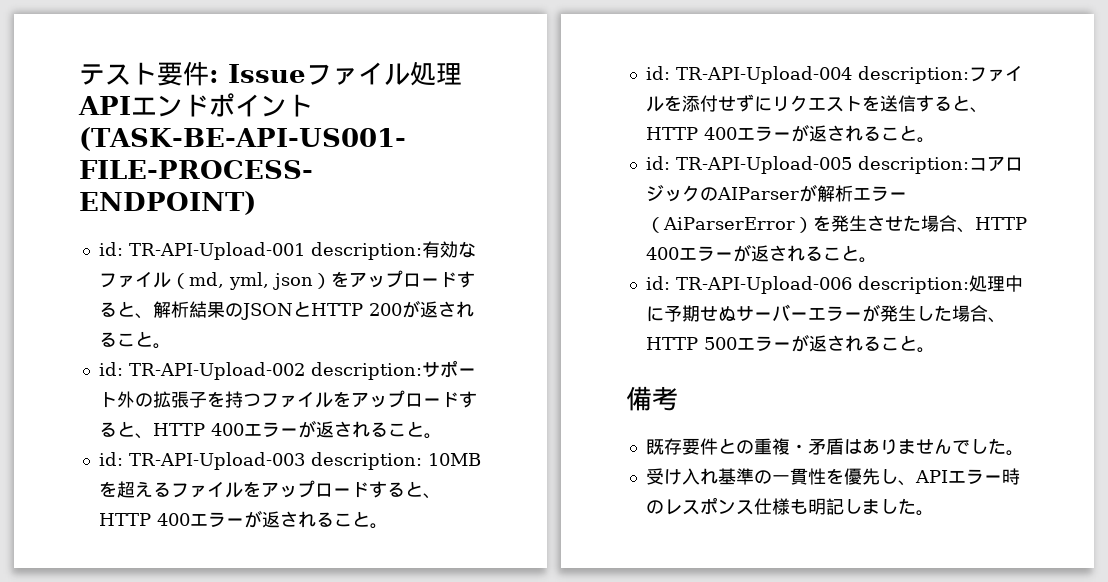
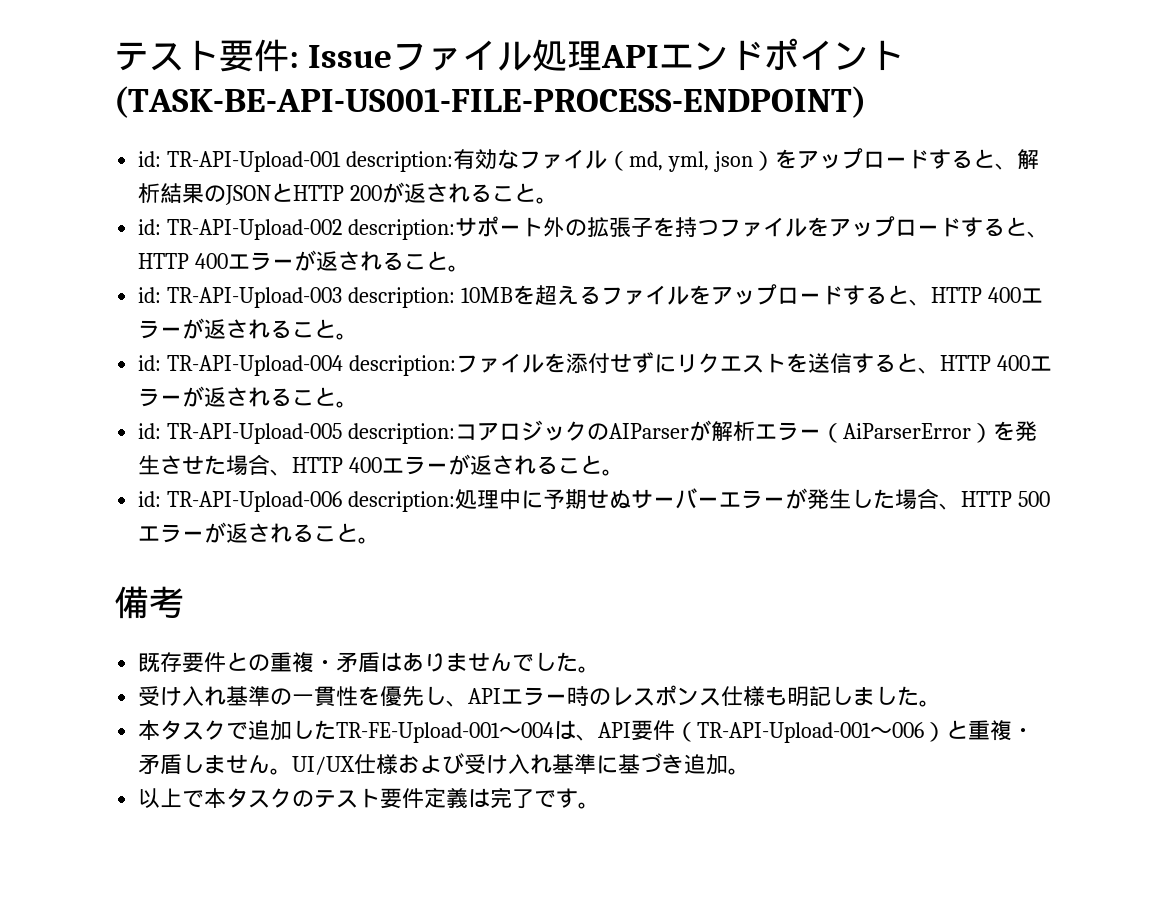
+ 本タスクで追加したTR-FE-Upload-001〜004は、API要件（TR-API-Upload-001〜006）と重複・矛盾しません。UI/UX仕様および受け入れ基準に基づき追加。
+ 以上で本タスクのテスト要件定義は完了です。

